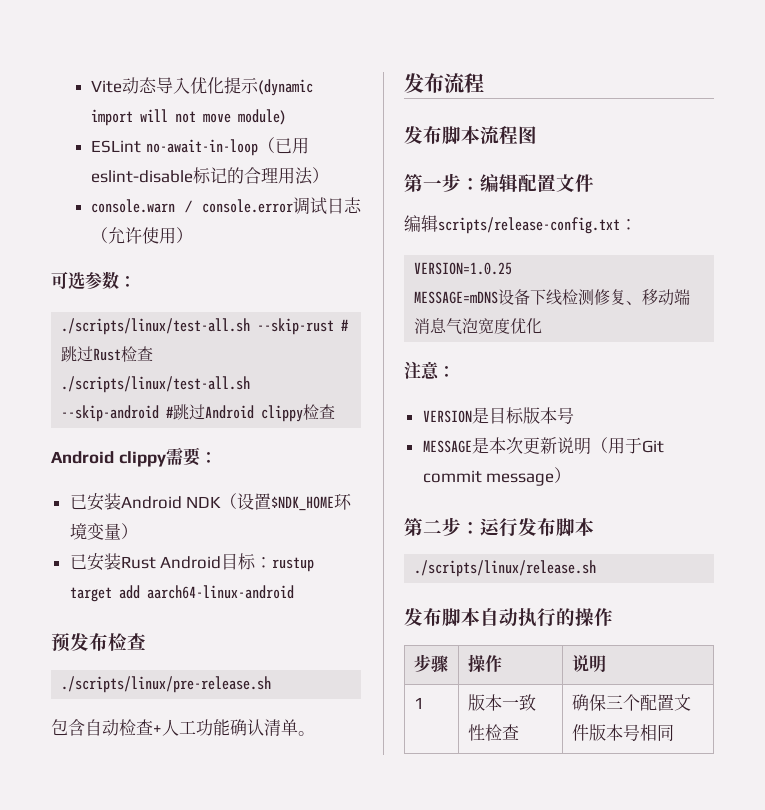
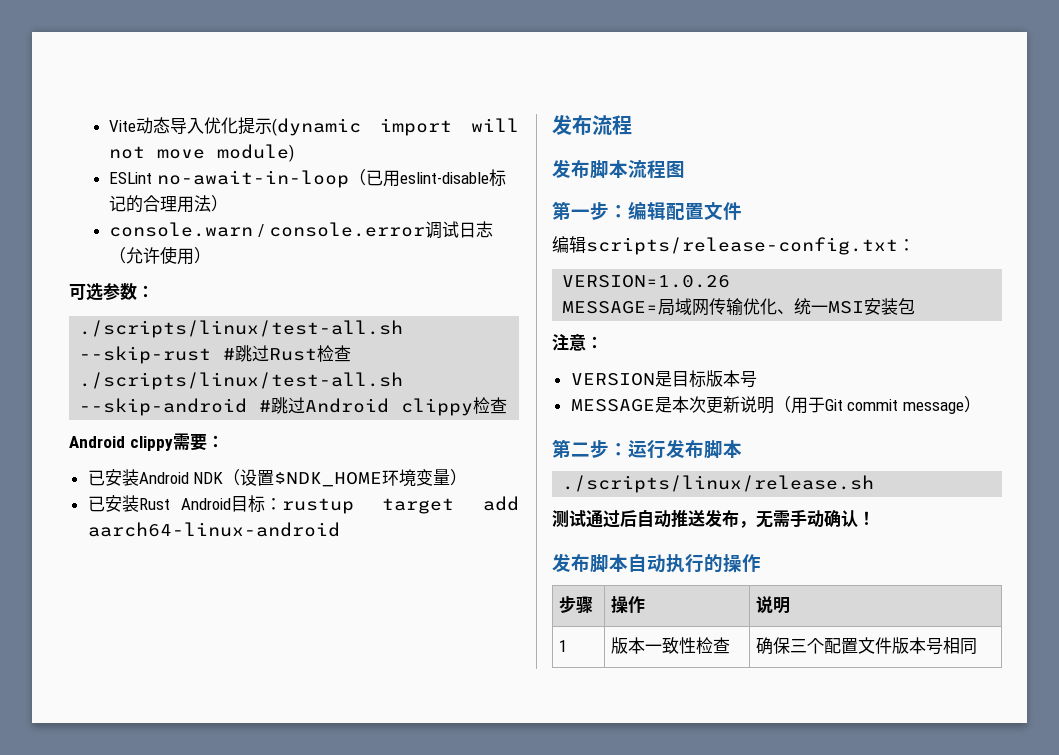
- 预发布检查
- ./scripts/linux/pre-release.sh
- 包含自动检查+人工功能确认清单。
- VERSION=1.0.25
- MESSAGE=mDNS设备下线检测修复、移动端消息气泡宽度优化
+ VERSION=1.0.26
+ MESSAGE=局域网传输优化、统一MSI安装包
+ 测试通过后自动推送发布，无需手动确认！

